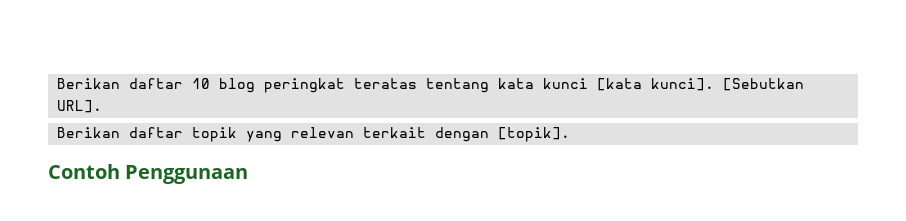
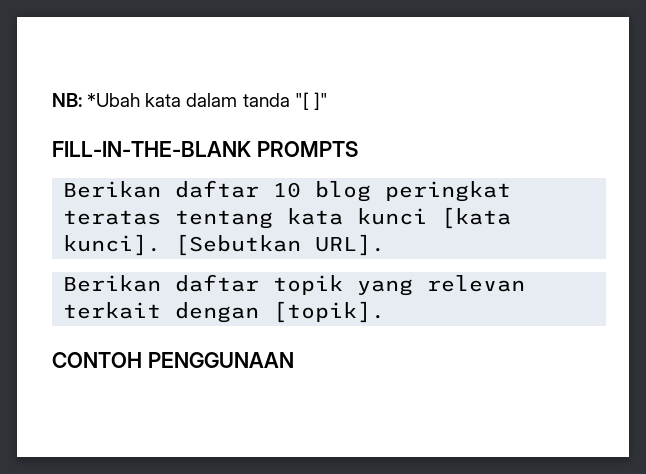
+ NB: *Ubah kata dalam tanda "[ ]"
+ FILL-IN-THE-BLANK PROMPTS
- Contoh Penggunaan
+ CONTOH PENGGUNAAN

